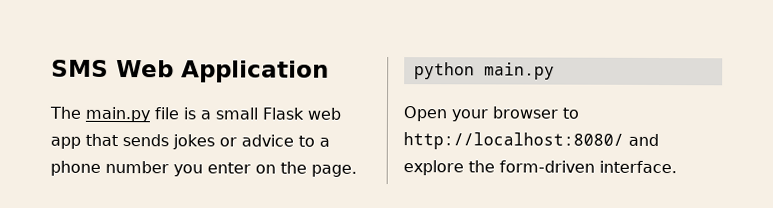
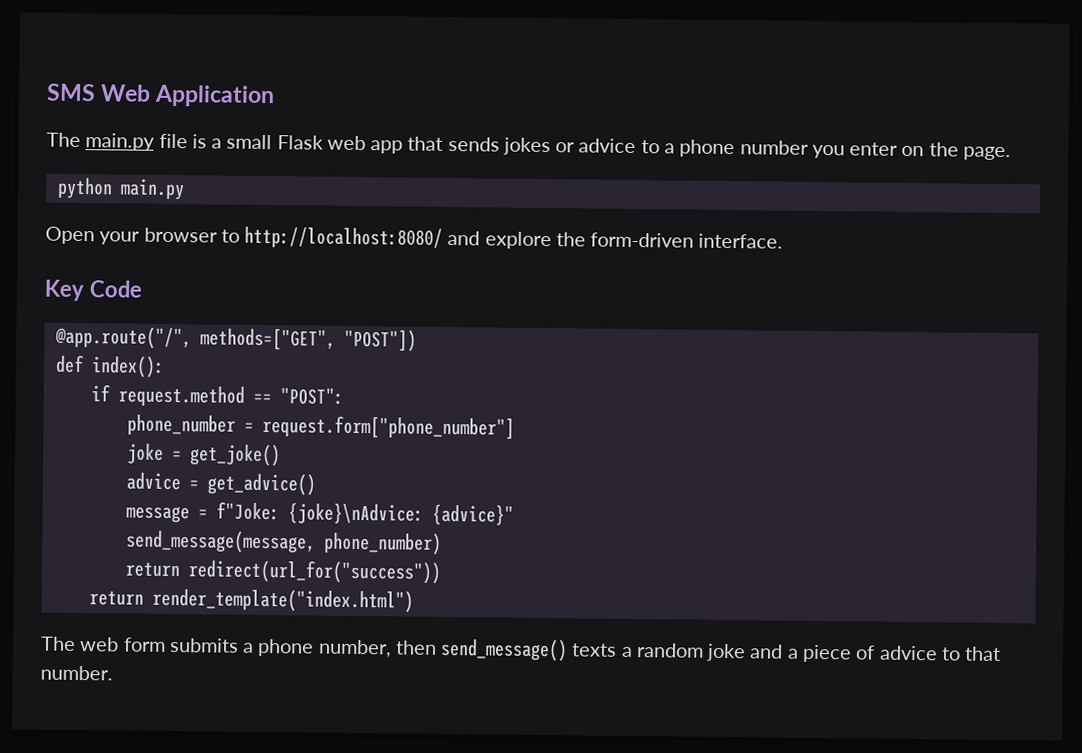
+ Key Code
+ @app.route("/", methods=["GET", "POST"])
+ def index():
+ if request.method == "POST":
+ phone_number = request.form["phone_number"]
+ joke = get_joke()
+ advice = get_advice()
+ message = f"Joke: {joke}\nAdvice: {advice}"
+ send_message(message, phone_number)
+ return redirect(url_for("success"))
+ return render_template("index.html")
+ The web form submits a phone number, then send_message() texts a random joke and a piece of advice to that number.

